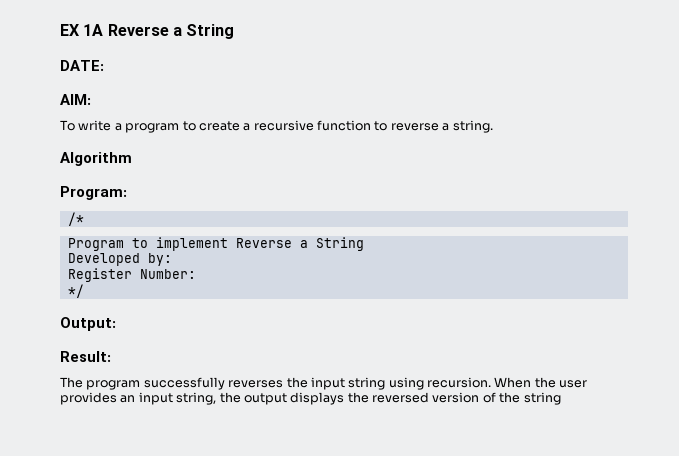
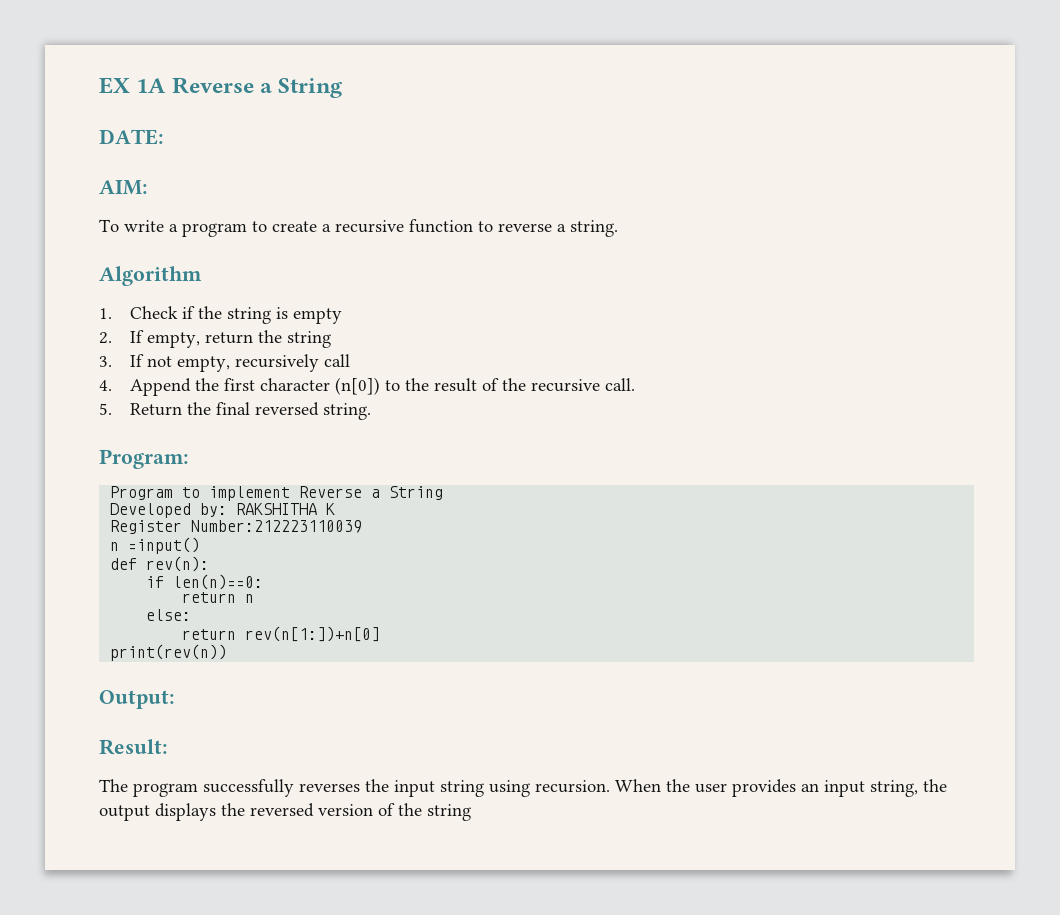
+ 1. Check if the string is empty
+ 2. If empty, return the string
+ 3. If not empty, recursively call
+ 4. Append the first character (n[0]) to the result of the recursive call.
+ 5. Return the final reversed string.
- /*
- Developed by:
+ Developed by: RAKSHITHA K
- Register Number:
- */
+ Register Number:212223110039
+ n =input()
+ def rev(n):
+ if len(n)==0:
+ return n
+ else:
+ return rev(n[1:])+n[0]
+ print(rev(n))

